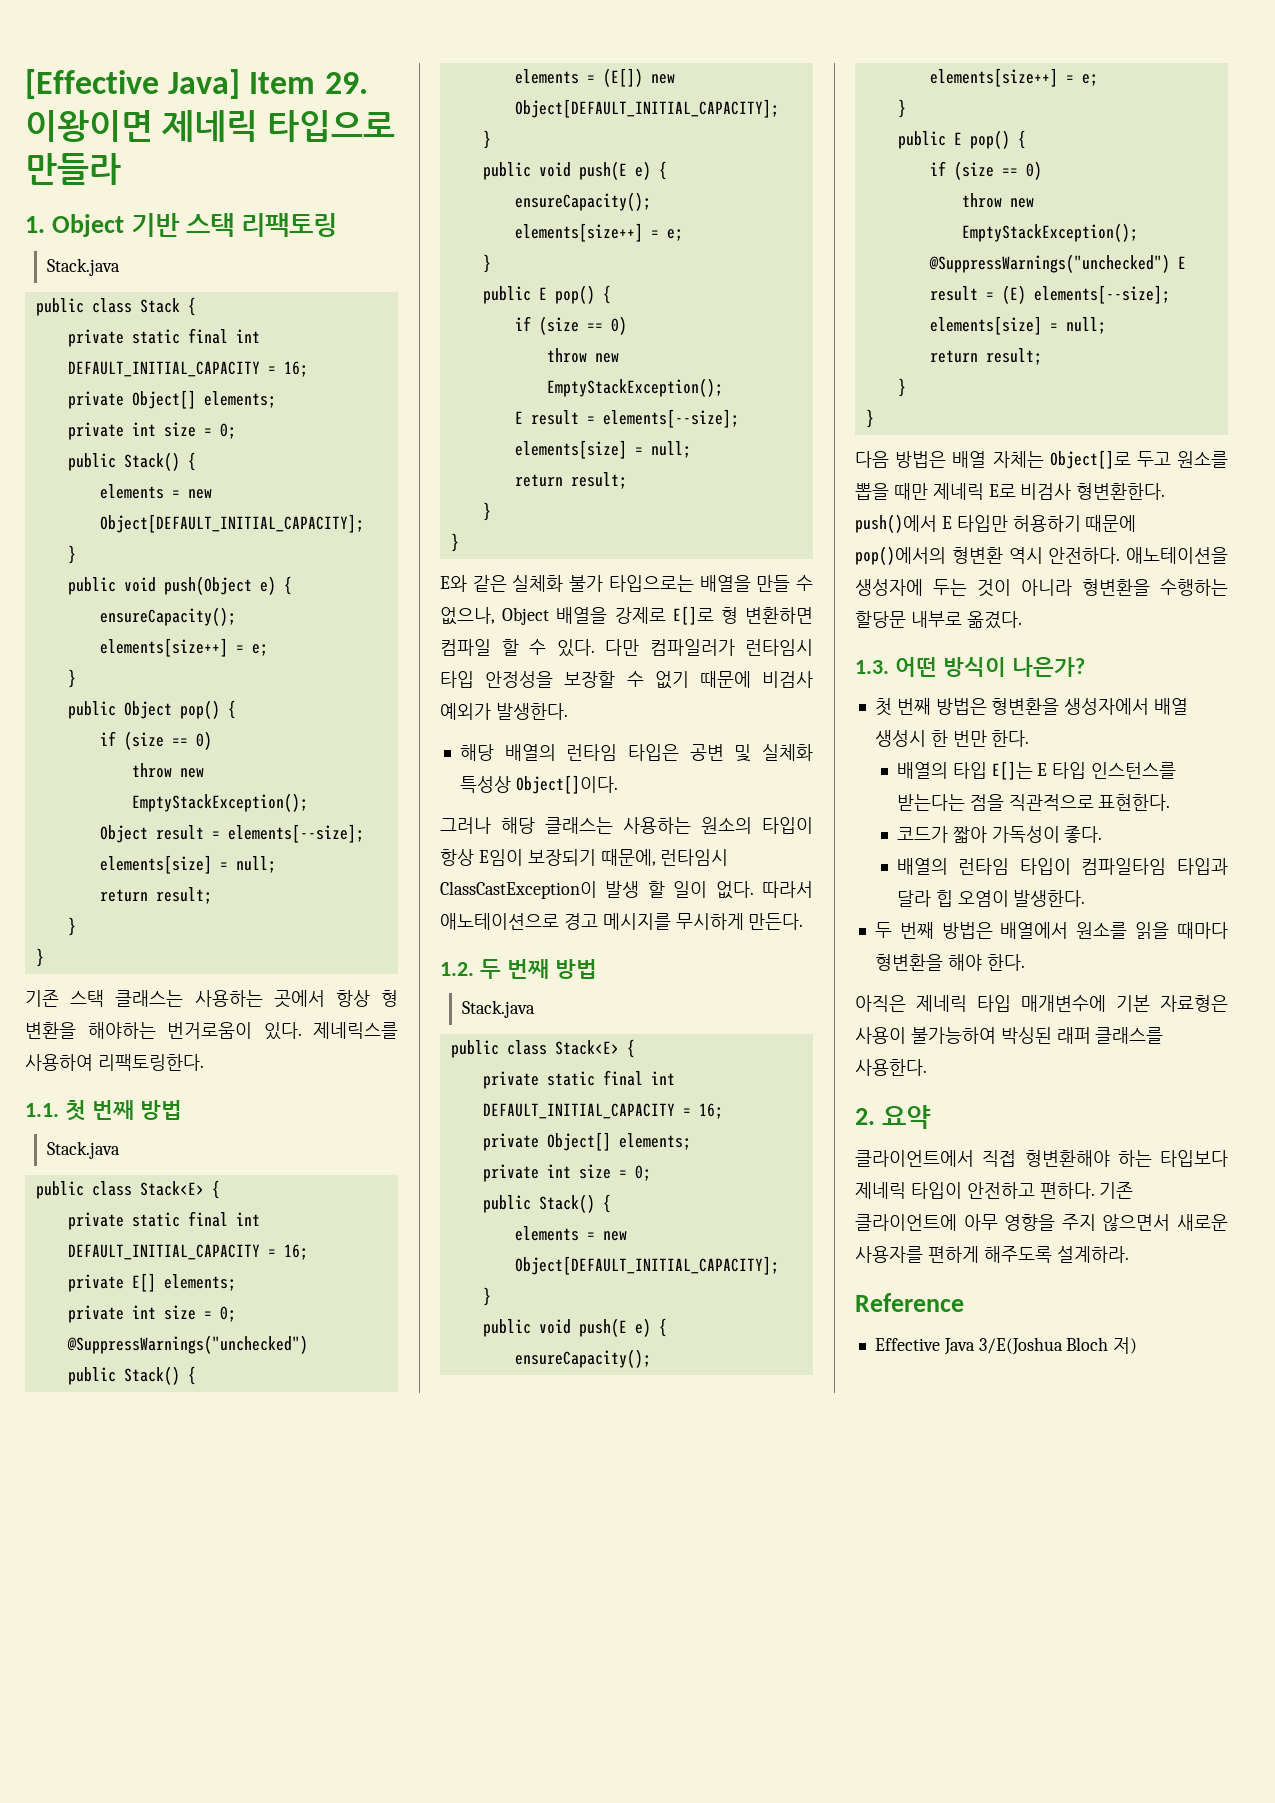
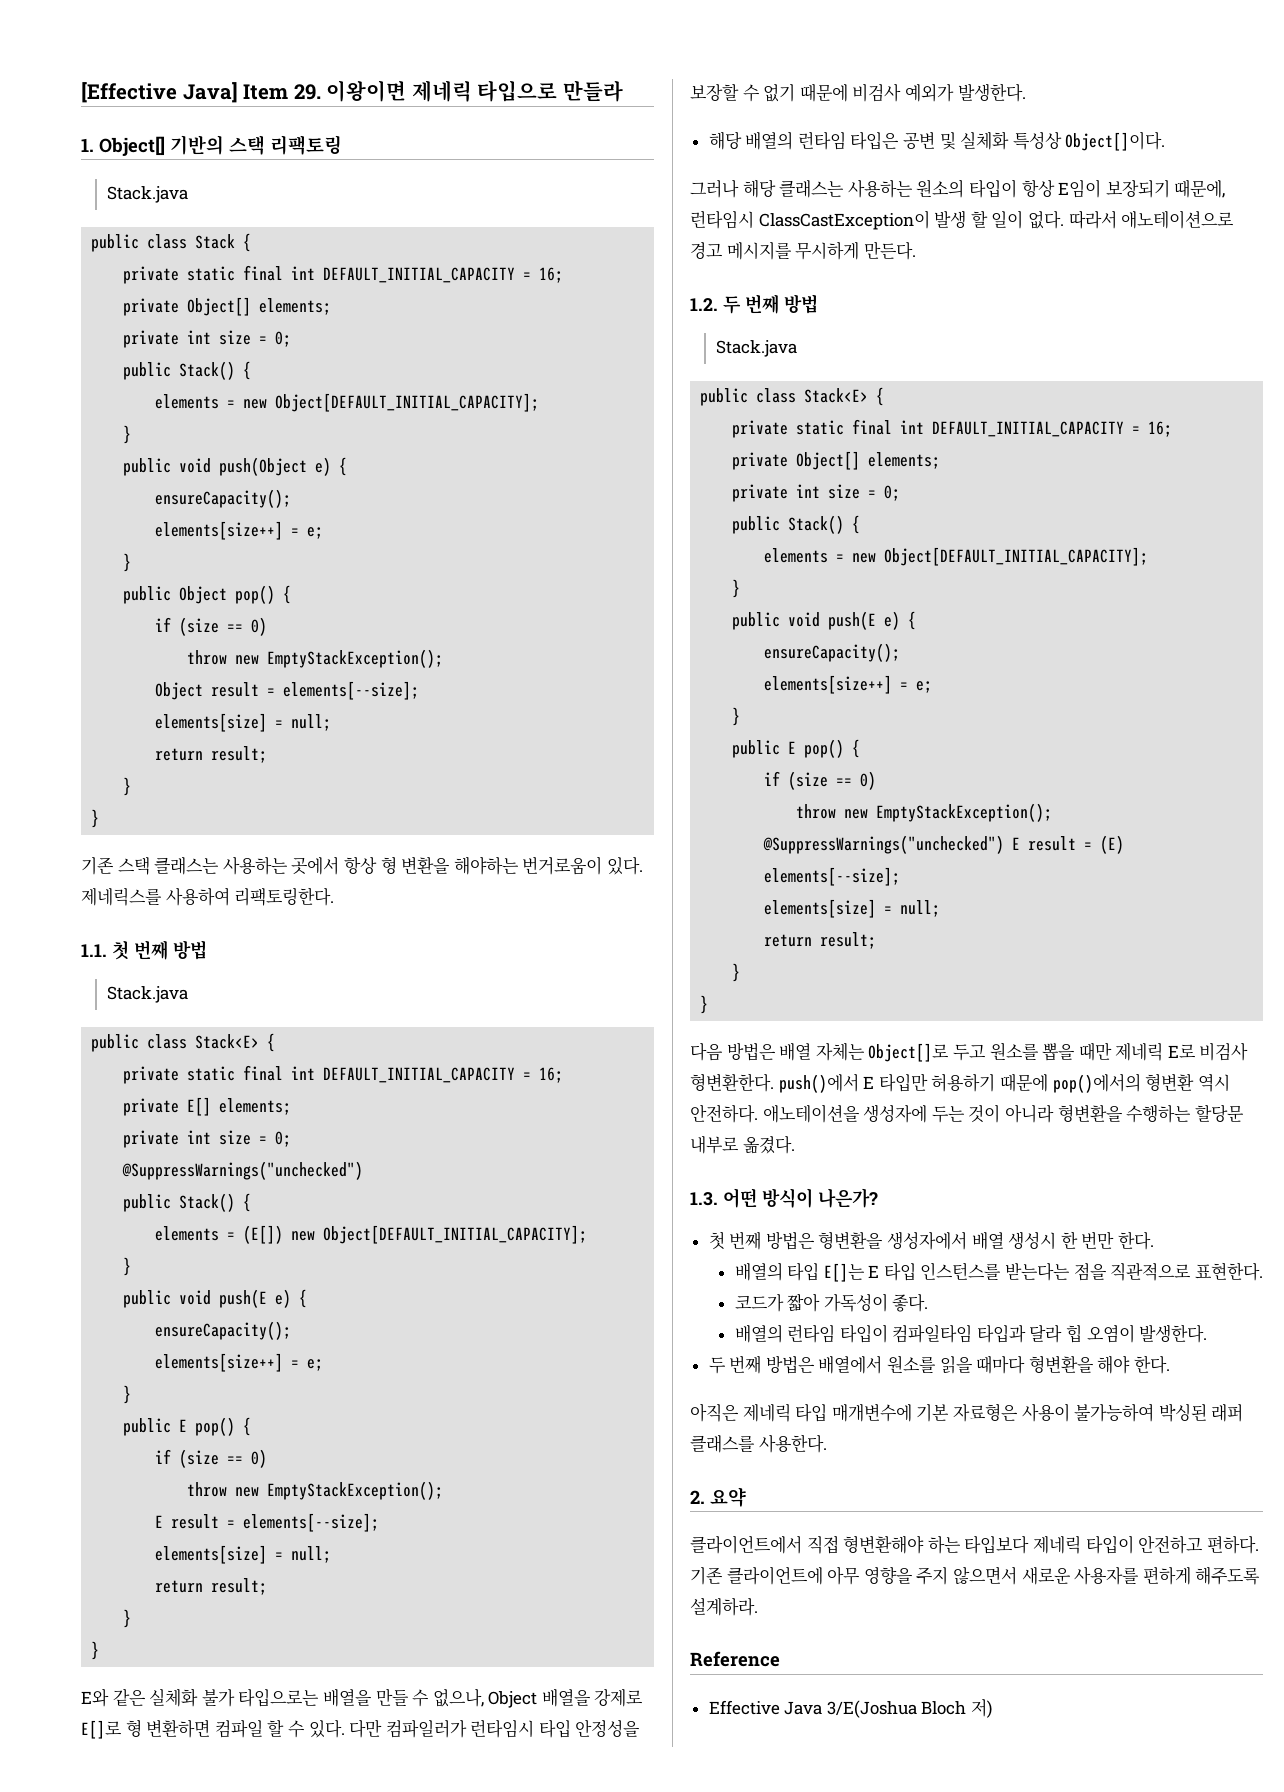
- 1. Object 기반 스택 리팩토링
+ 1. Object[] 기반의 스택 리팩토링

